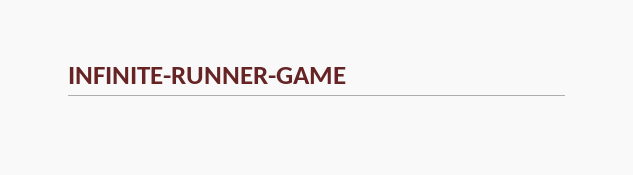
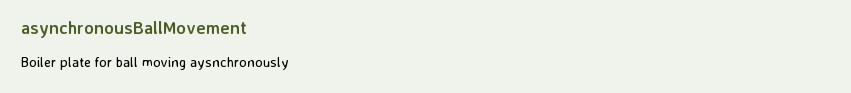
- INFINITE-RUNNER-GAME
+ asynchronousBallMovement
+ Boiler plate for ball moving aysnchronously

